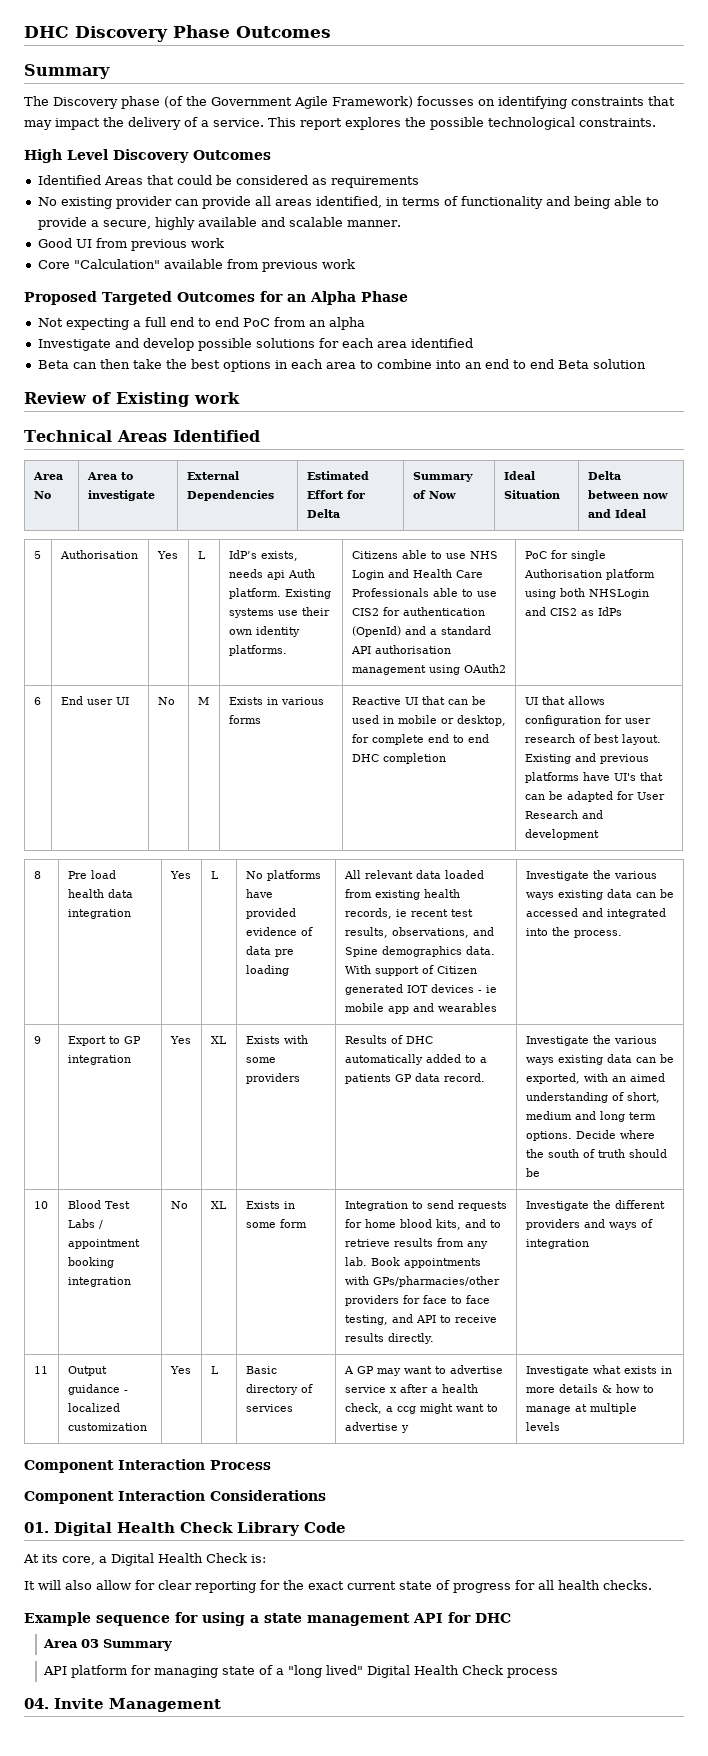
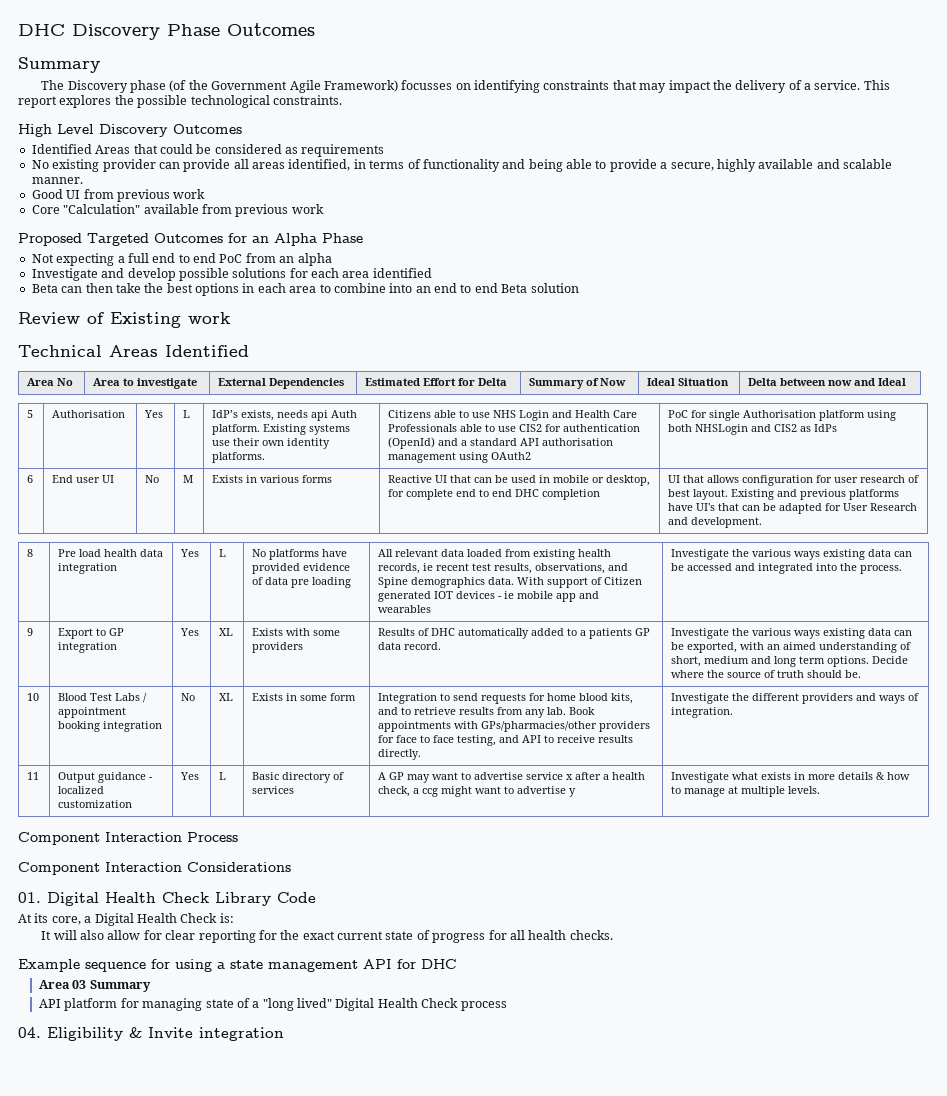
- Existing and previous platforms have UI's that can be adapted for User Research and development
+ Existing and previous platforms have UI's that can be adapted for User Research and development.
- Decide where the south of truth should be
+ Decide where the source of truth should be.
- Investigate the different providers and ways of integration
+ Investigate the different providers and ways of integration.
- Investigate what exists in more details & how to manage at multiple levels
+ Investigate what exists in more details & how to manage at multiple levels.
- 04. Invite Management
+ 04. Eligibility & Invite integration

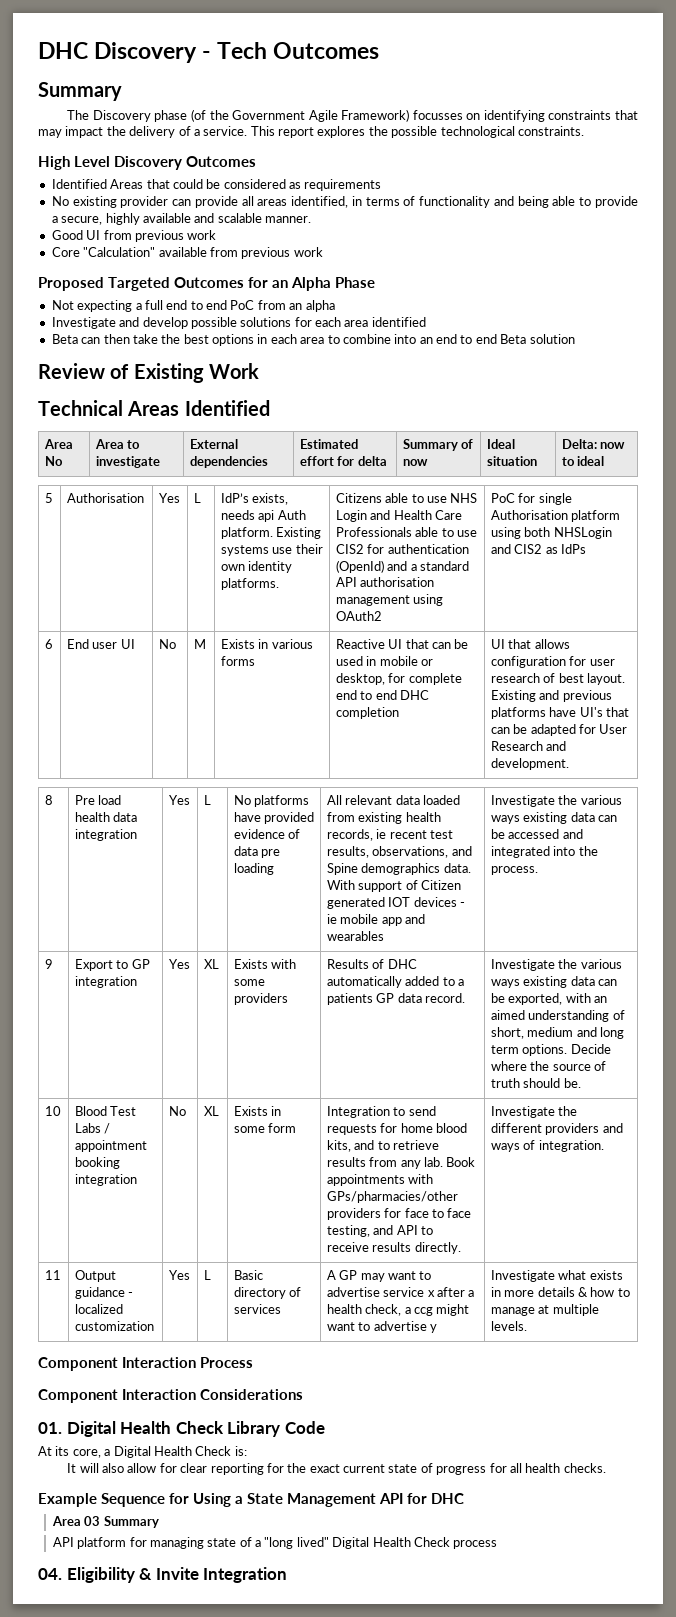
- DHC Discovery Phase Outcomes
+ DHC Discovery - Tech Outcomes
- Review of Existing work
+ Review of Existing Work
- Area No | Area to investigate | External Dependencies | Estimated Effort for Delta | Summary of Now | Ideal Situation | Delta between now and Ideal
+ Area No | Area to investigate | External dependencies | Estimated effort for delta | Summary of now | Ideal situation | Delta: now to ideal
- Example sequence for using a state management API for DHC
+ Example Sequence for Using a State Management API for DHC
- 04. Eligibility & Invite integration
+ 04. Eligibility & Invite Integration

